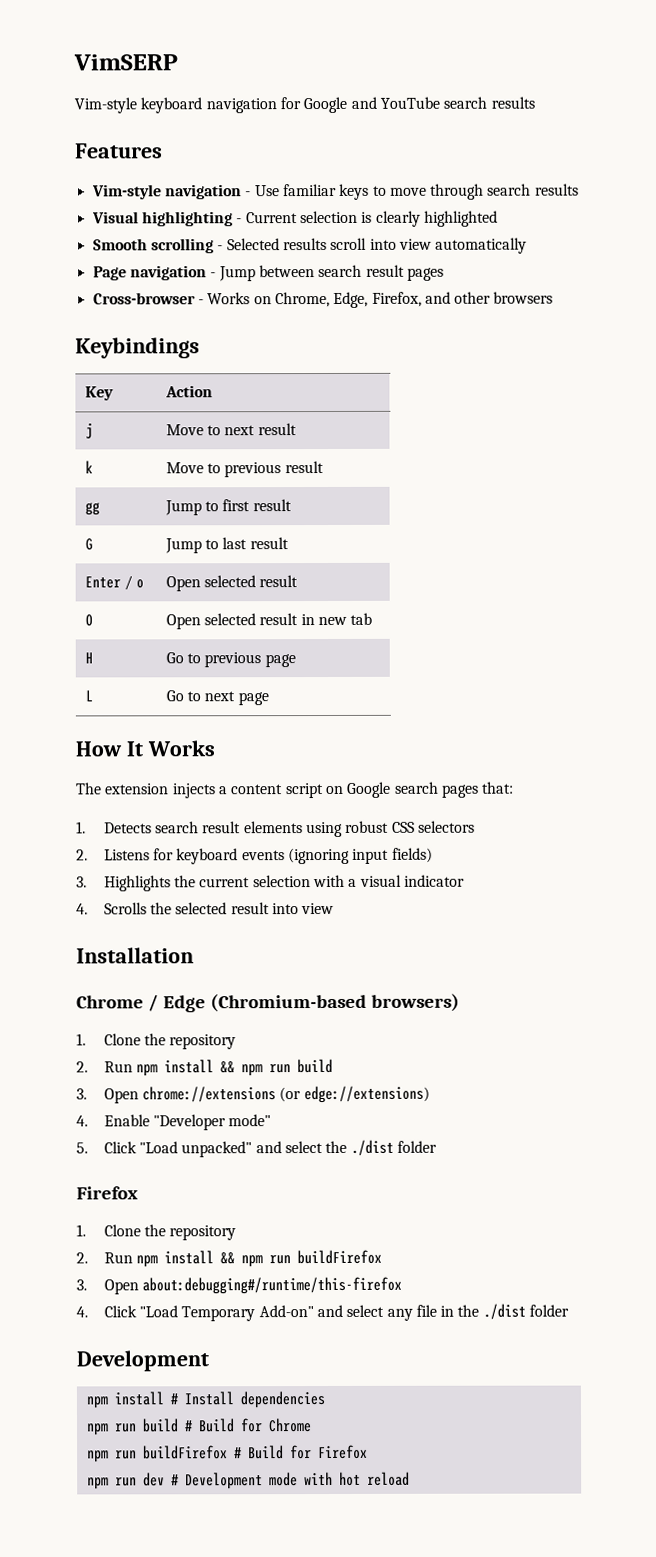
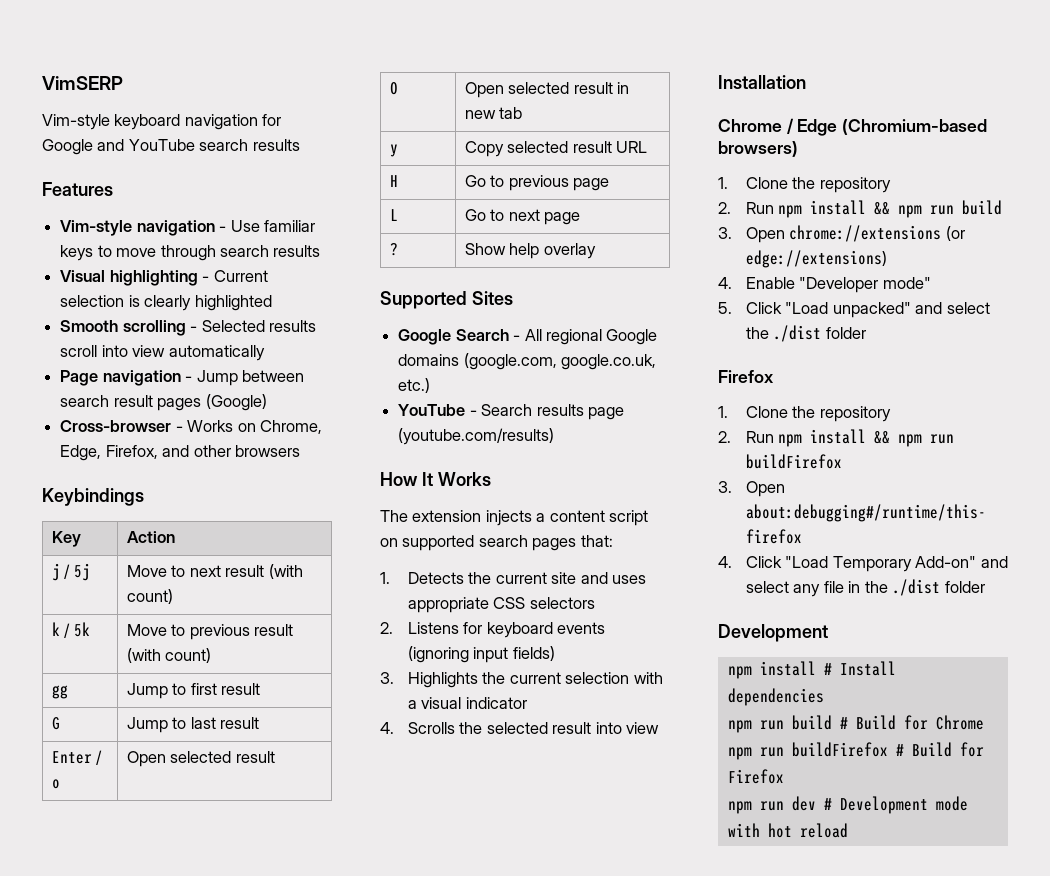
- Page navigation - Jump between search result pages
+ Page navigation - Jump between search result pages (Google)
- j | Move to next result
+ j / 5j | Move to next result (with count)
- k | Move to previous result
+ k / 5k | Move to previous result (with count)
+ y | Copy selected result URL
+ ? | Show help overlay
+ Supported Sites
+ Google Search - All regional Google domains (google.com, google.co.uk, etc.)
+ YouTube - Search results page (youtube.com/results)
- The extension injects a content script on Google search pages that:
+ The extension injects a content script on supported search pages that:
- 1. Detects search result elements using robust CSS selectors
+ 1. Detects the current site and uses appropriate CSS selectors

